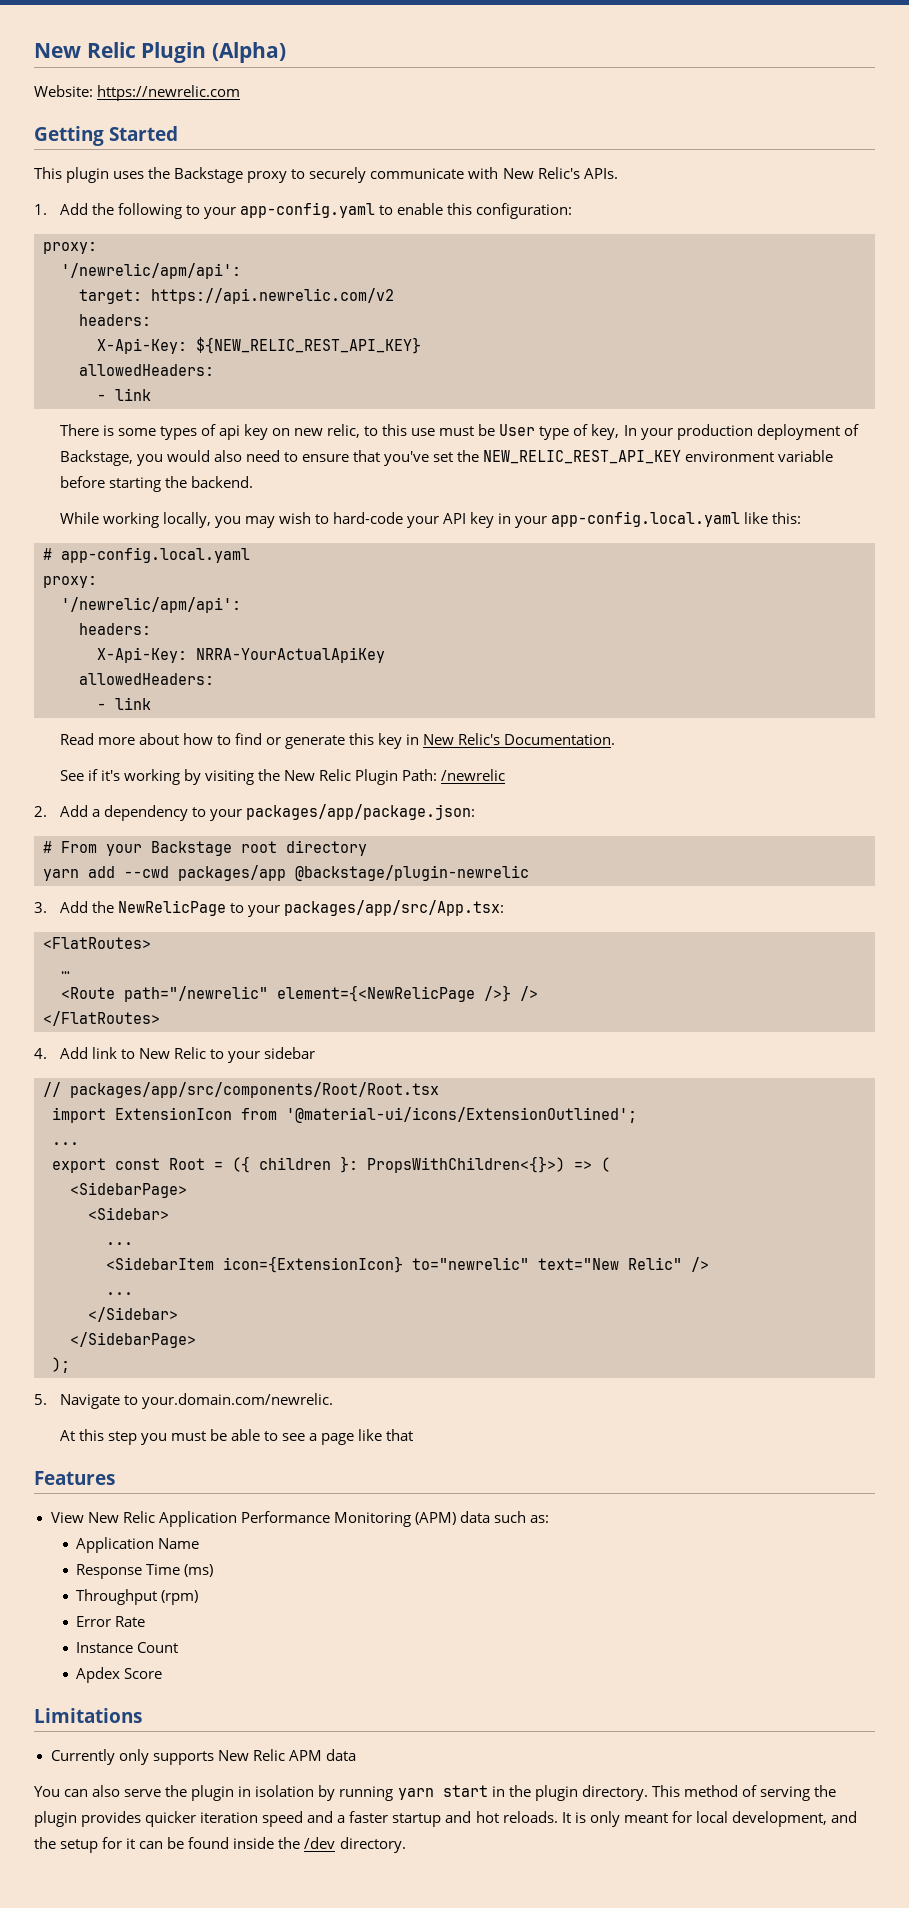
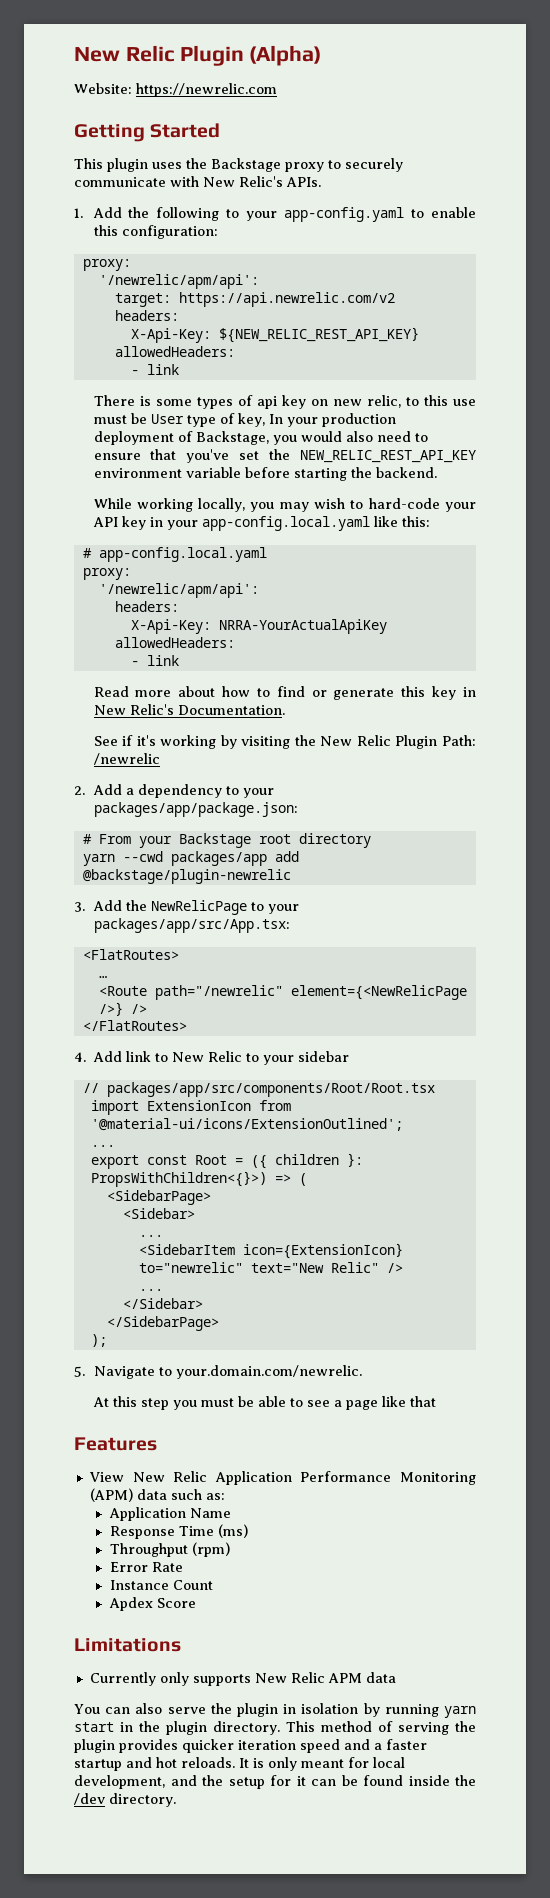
- yarn add --cwd packages/app @backstage/plugin-newrelic
+ yarn --cwd packages/app add @backstage/plugin-newrelic

